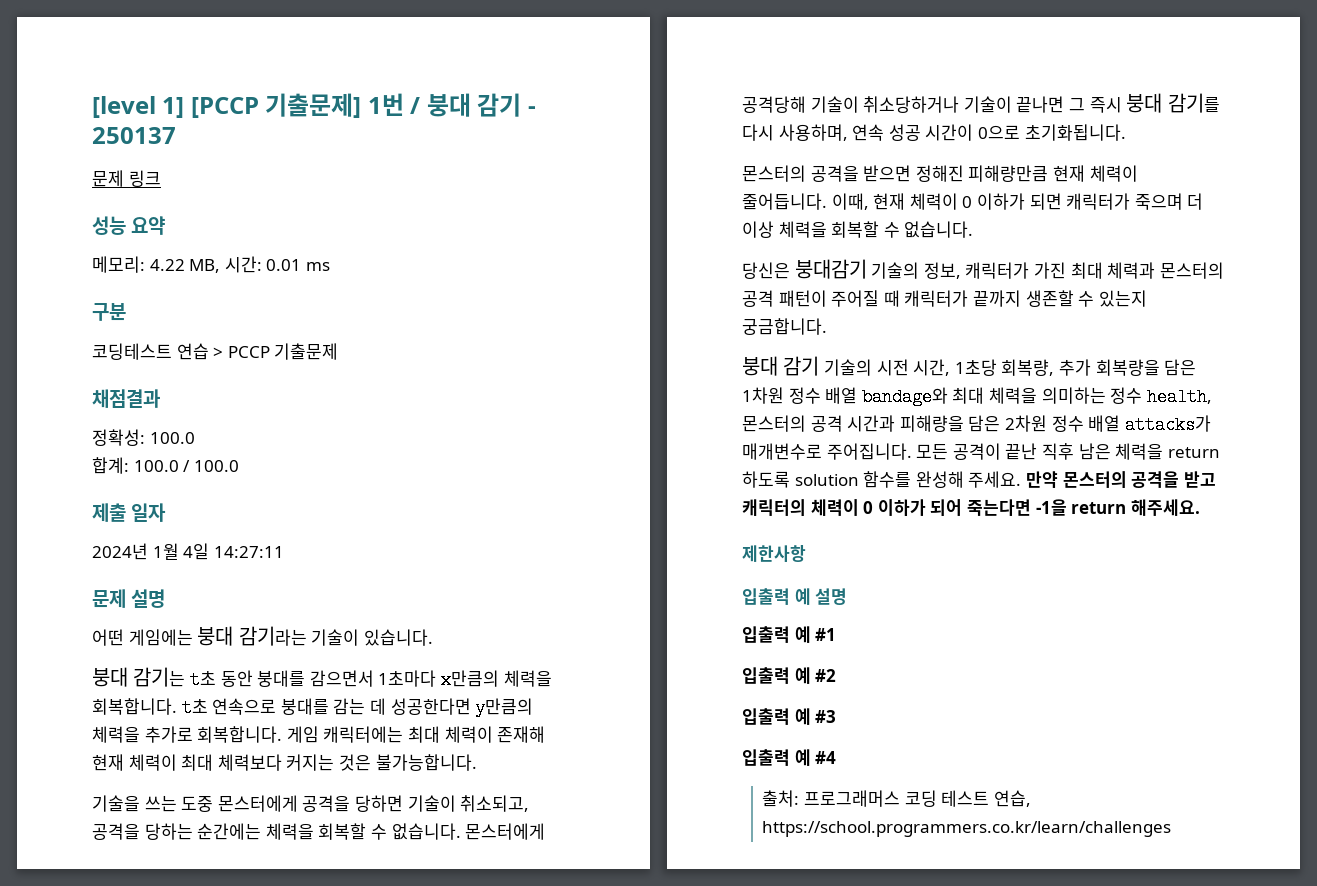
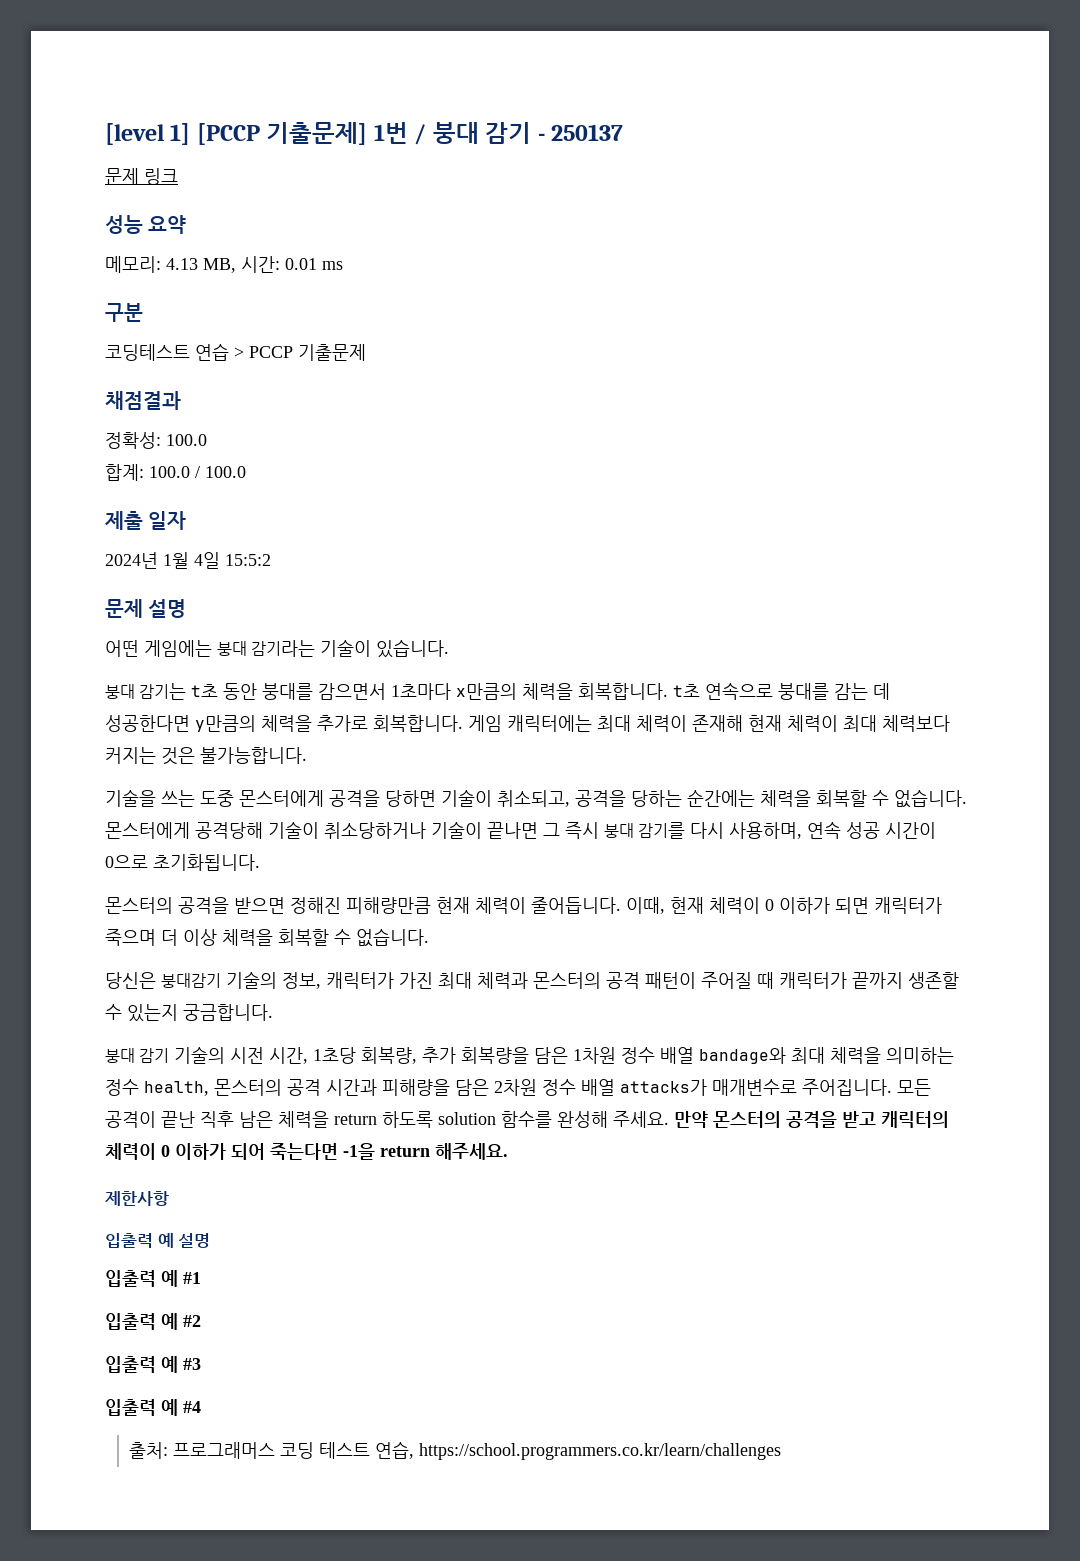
- 메모리: 4.22 MB, 시간: 0.01 ms
+ 메모리: 4.13 MB, 시간: 0.01 ms
- 2024년 1월 4일 14:27:11
+ 2024년 1월 4일 15:5:2

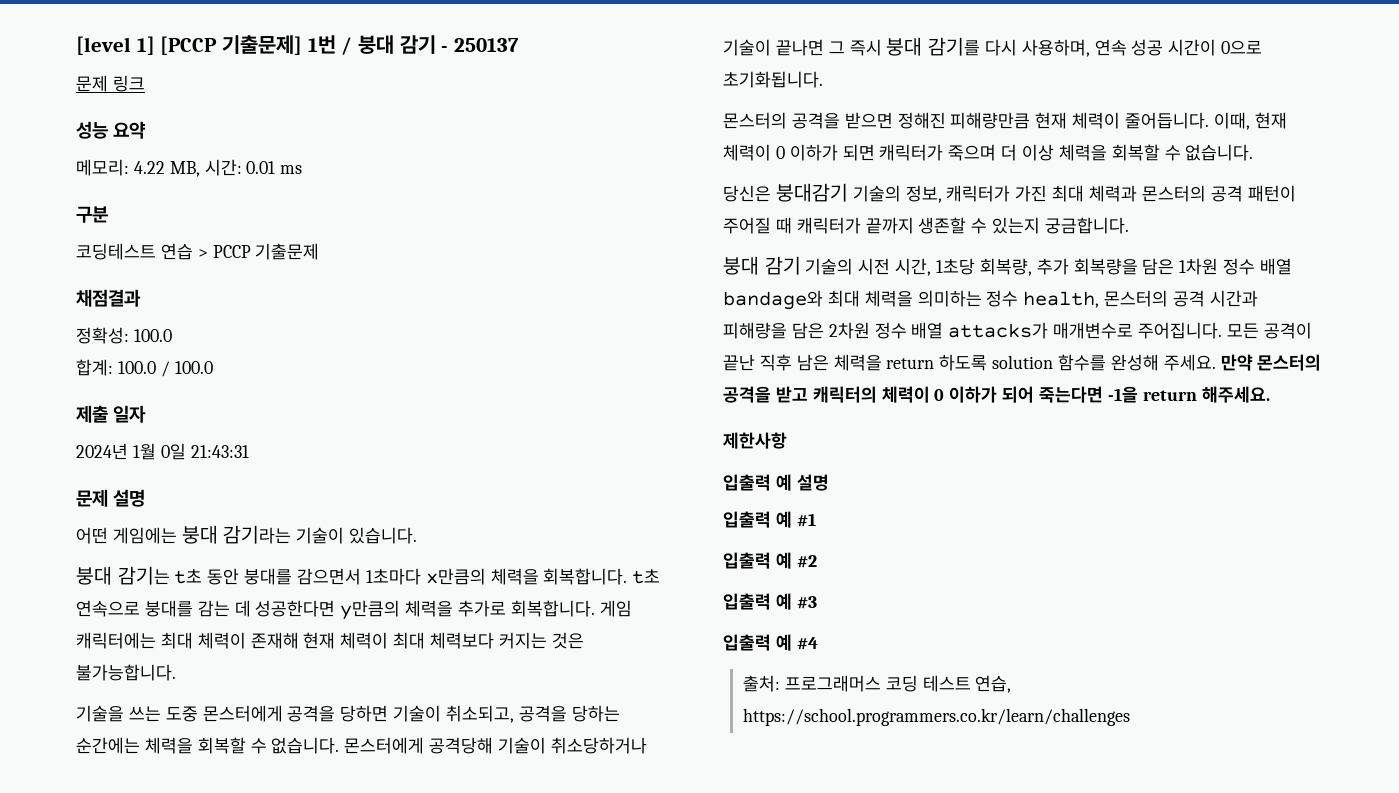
- 메모리: 4.13 MB, 시간: 0.01 ms
+ 메모리: 4.22 MB, 시간: 0.01 ms
- 2024년 1월 4일 15:5:2
+ 2024년 1월 0일 21:43:31

